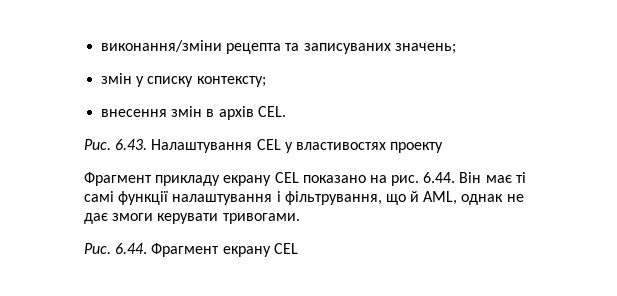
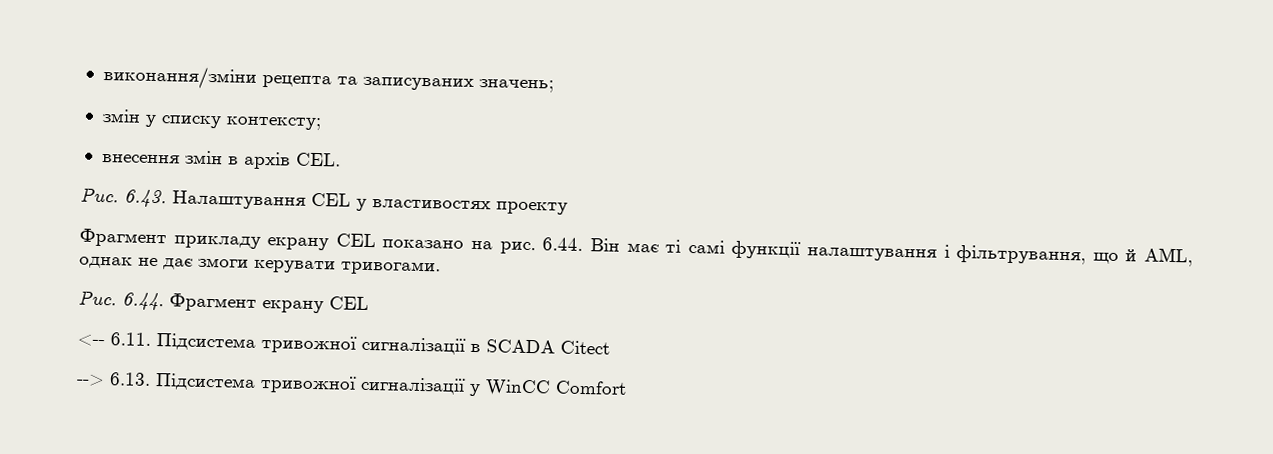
+ <-- 6.11. Підсистема тривожної сигналізації в SCADA Citect
+ --> 6.13. Підсистема тривожної сигналізації у WinCC Comfort

